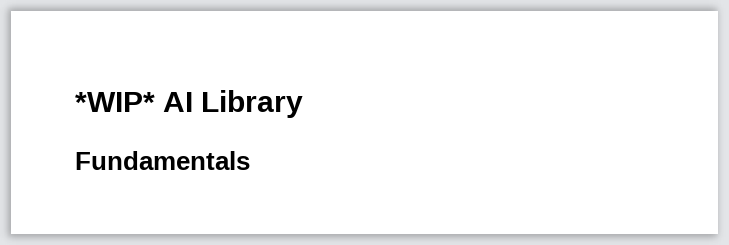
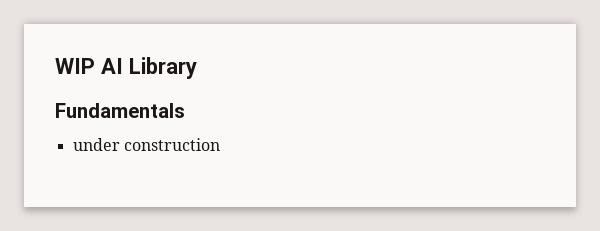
- *WIP* AI Library
+ WIP AI Library
+ under construction

